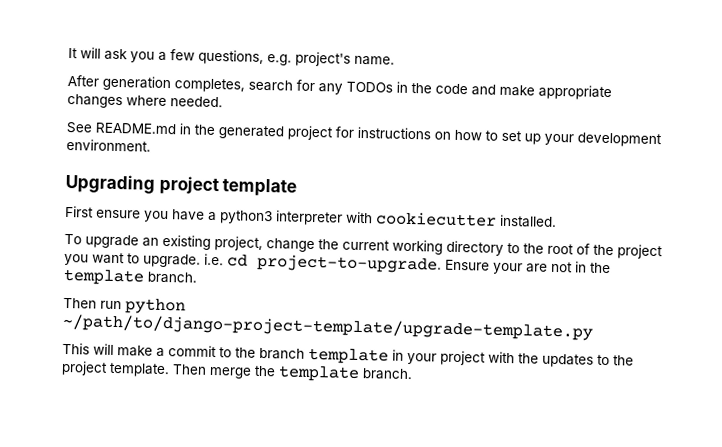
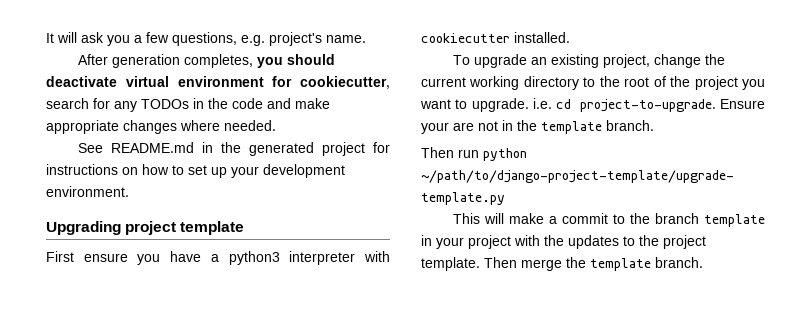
- After generation completes, search for any TODOs in the code and make appropriate changes where needed.
+ After generation completes, you should deactivate virtual environment for cookiecutter, search for any TODOs in the code and make appropriate changes where needed.

